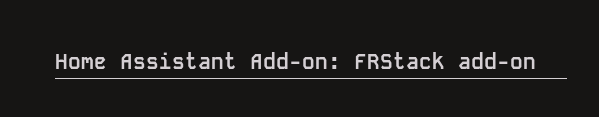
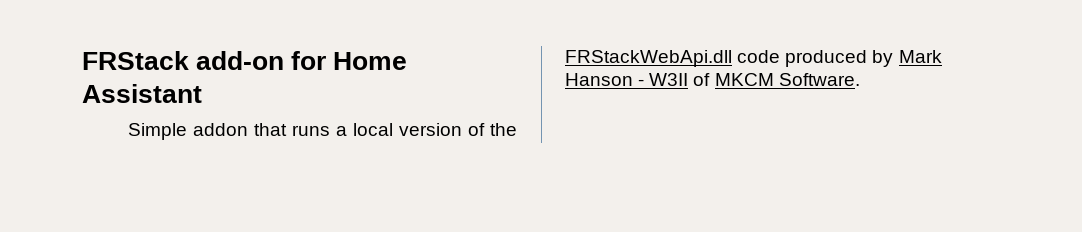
- Home Assistant Add-on: FRStack add-on
+ FRStack add-on for Home Assistant
+ Simple addon that runs a local version of the FRStackWebApi.dll code produced by Mark Hanson - W3II of MKCM Software.

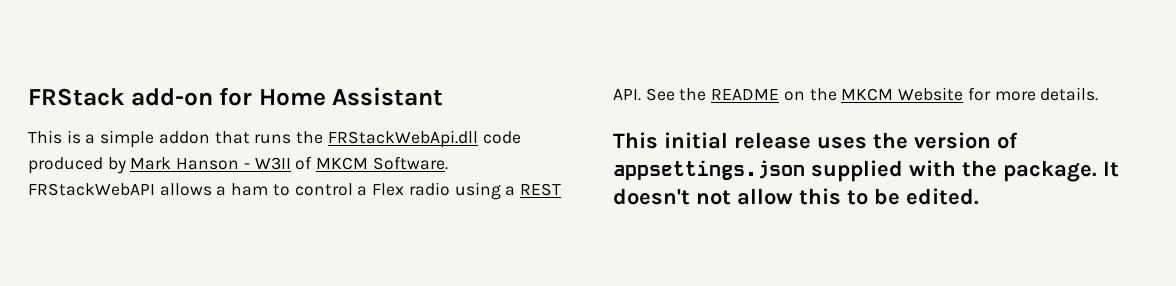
- Simple addon that runs a local version of the FRStackWebApi.dll code produced by Mark Hanson - W3II of MKCM Software.
+ This is a simple addon that runs the FRStackWebApi.dll code produced by Mark Hanson - W3II of MKCM Software.
+ FRStackWebAPI allows a ham to control a Flex radio using a REST API. See the README on the MKCM Website for more details.
+ This initial release uses the version of appsettings.json supplied with the package. It doesn't not allow this to be edited.

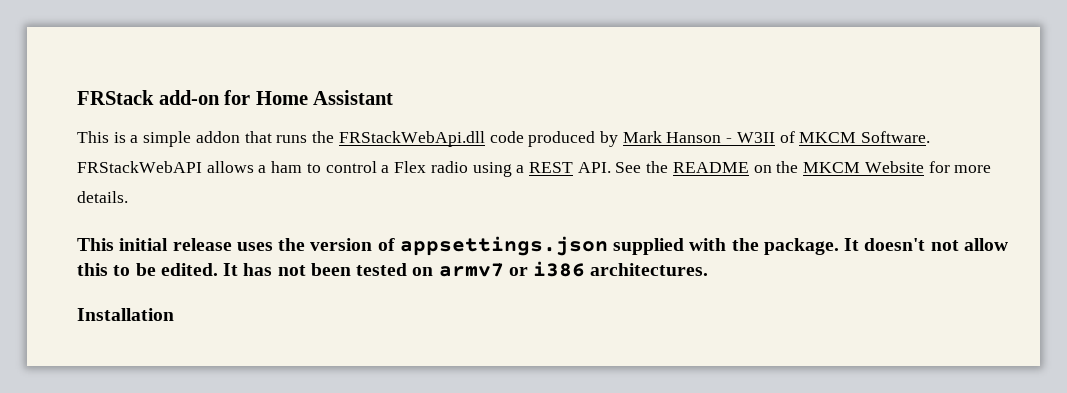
+ It has not been tested on armv7 or i386 architectures.
+ Installation

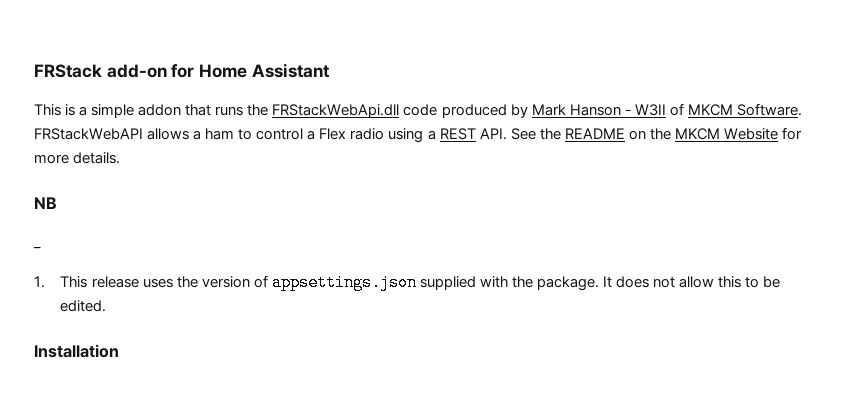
- This initial release uses the version of appsettings.json supplied with the package.
+ NB
+ _
+ 1. This release uses the version of appsettings.json supplied with the package.
- It doesn't not allow this to be edited. It has not been tested on armv7 or i386 architectures.
+ It does not allow this to be edited.

